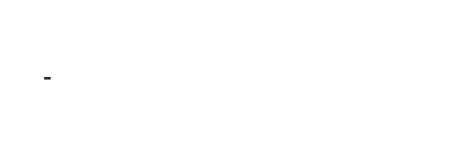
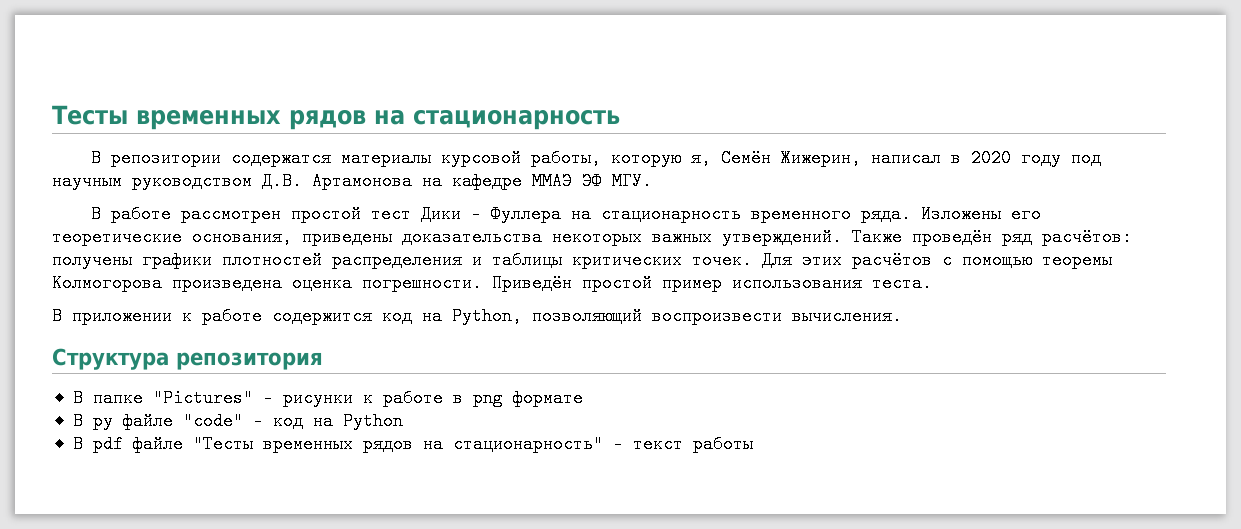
- -
+ Тесты временных рядов на стационарность
+ В репозитории содержатся материалы курсовой работы, которую я, Семён Жижерин, написал в 2020 году под научным руководством Д.В. Артамонова на кафедре ММАЭ ЭФ МГУ.
+ В работе рассмотрен простой тест Дики - Фуллера на стационарность временного ряда. Изложены его теоретические основания, приведены доказательства некоторых важных утверждений. Также проведён ряд расчётов: получены графики плотностей распределения и таблицы критических точек. Для этих расчётов с помощью теоремы Колмогорова произведена оценка погрешности. Приведён простой пример использования теста.
+ В приложении к работе содержится код на Python, позволяющий воспроизвести вычисления.
+ Структура репозитория
+ В папке "Pictures" - рисунки к работе в png формате
+ В py файле "code" - код на Python
+ В pdf файле "Тесты временных рядов на стационарность" - текст работы

